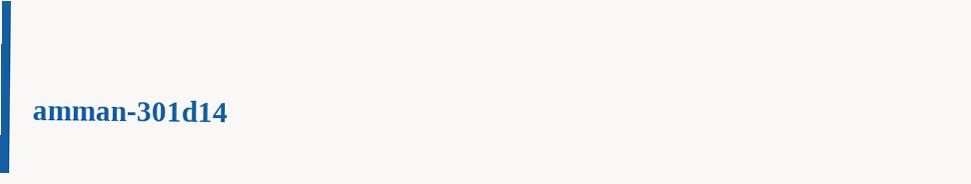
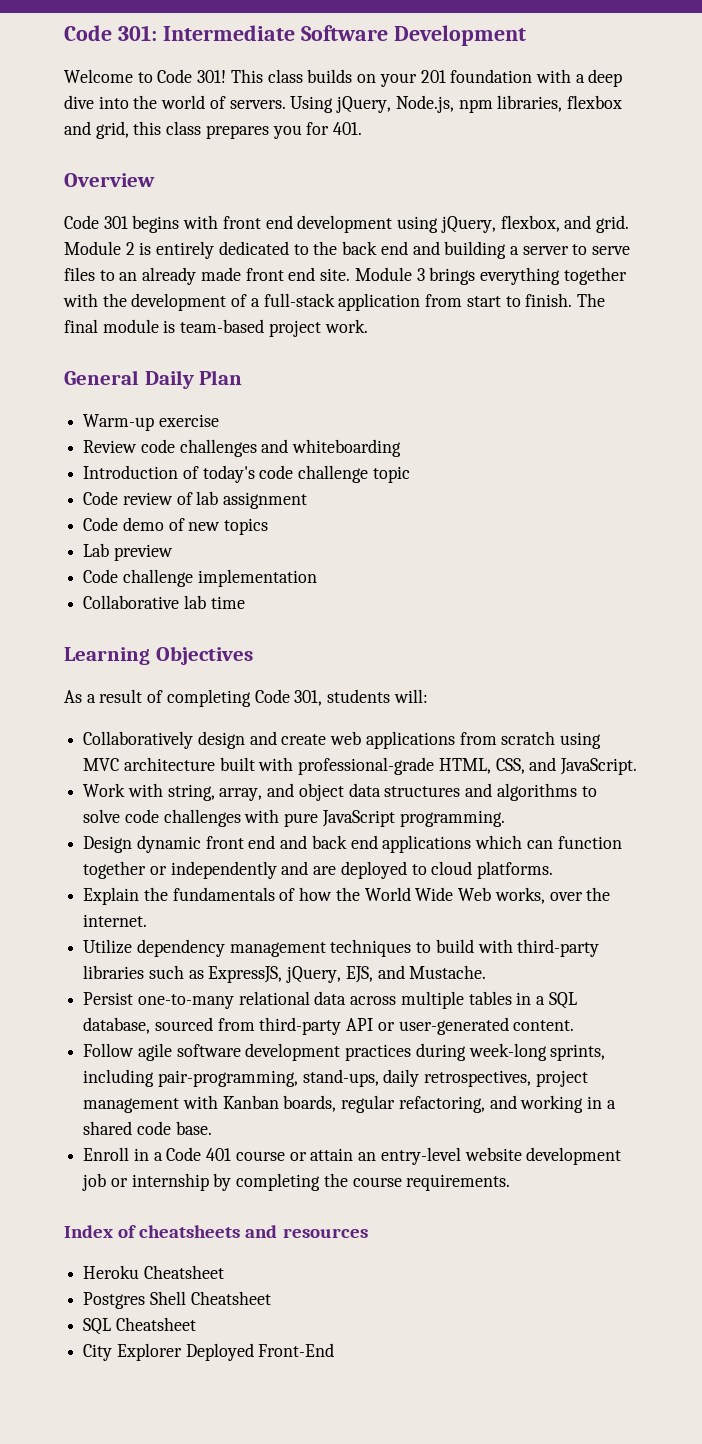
- amman-301d14
+ Code 301: Intermediate Software Development
+ Welcome to Code 301! This class builds on your 201 foundation with a deep dive into the world of servers. Using jQuery, Node.js, npm libraries, flexbox and grid, this class prepares you for 401.
+ Overview
+ Code 301 begins with front end development using jQuery, flexbox, and grid. Module 2 is entirely dedicated to the back end and building a server to serve files to an already made front end site. Module 3 brings everything together with the development of a full-stack application from start to finish. The final module is team-based project work.
+ General Daily Plan
+ Warm-up exercise
+ Review code challenges and whiteboarding
+ Introduction of today's code challenge topic
+ Code review of lab assignment
+ Code demo of new topics
+ Lab preview
+ Code challenge implementation
+ Collaborative lab time
+ Learning Objectives
+ As a result of completing Code 301, students will:
+ Collaboratively design and create web applications from scratch using MVC architecture built with professional-grade HTML, CSS, and JavaScript.
+ Work with string, array, and object data structures and algorithms to solve code challenges with pure JavaScript programming.
+ Design dynamic front end and back end applications which can function together or independently and are deployed to cloud platforms.
+ Explain the fundamentals of how the World Wide Web works, over the internet.
+ Utilize dependency management techniques to build with third-party libraries such as ExpressJS, jQuery, EJS, and Mustache.
+ Persist one-to-many relational data across multiple tables in a SQL database, sourced from third-party API or user-generated content.
+ Follow agile software development practices during week-long sprints, including pair-programming, stand-ups, daily retrospectives, project management with Kanban boards, regular refactoring, and working in a shared code base.
+ Enroll in a Code 401 course or attain an entry-level website development job or internship by completing the course requirements.
+ Index of cheatsheets and resources
+ Heroku Cheatsheet
+ Postgres Shell Cheatsheet
+ SQL Cheatsheet
+ City Explorer Deployed Front-End

